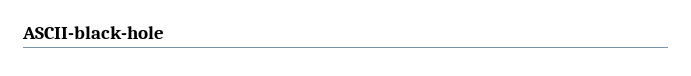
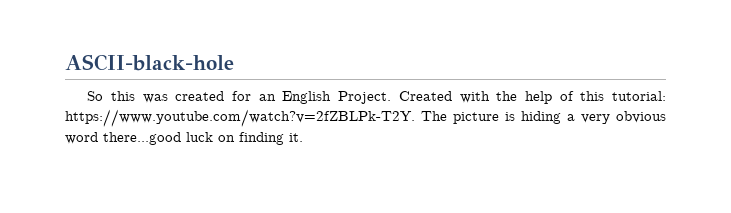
+ So this was created for an English Project. Created with the help of this tutorial: https://www.youtube.com/watch?v=2fZBLPk-T2Y. The picture is hiding a very obvious word there...good luck on finding it.

